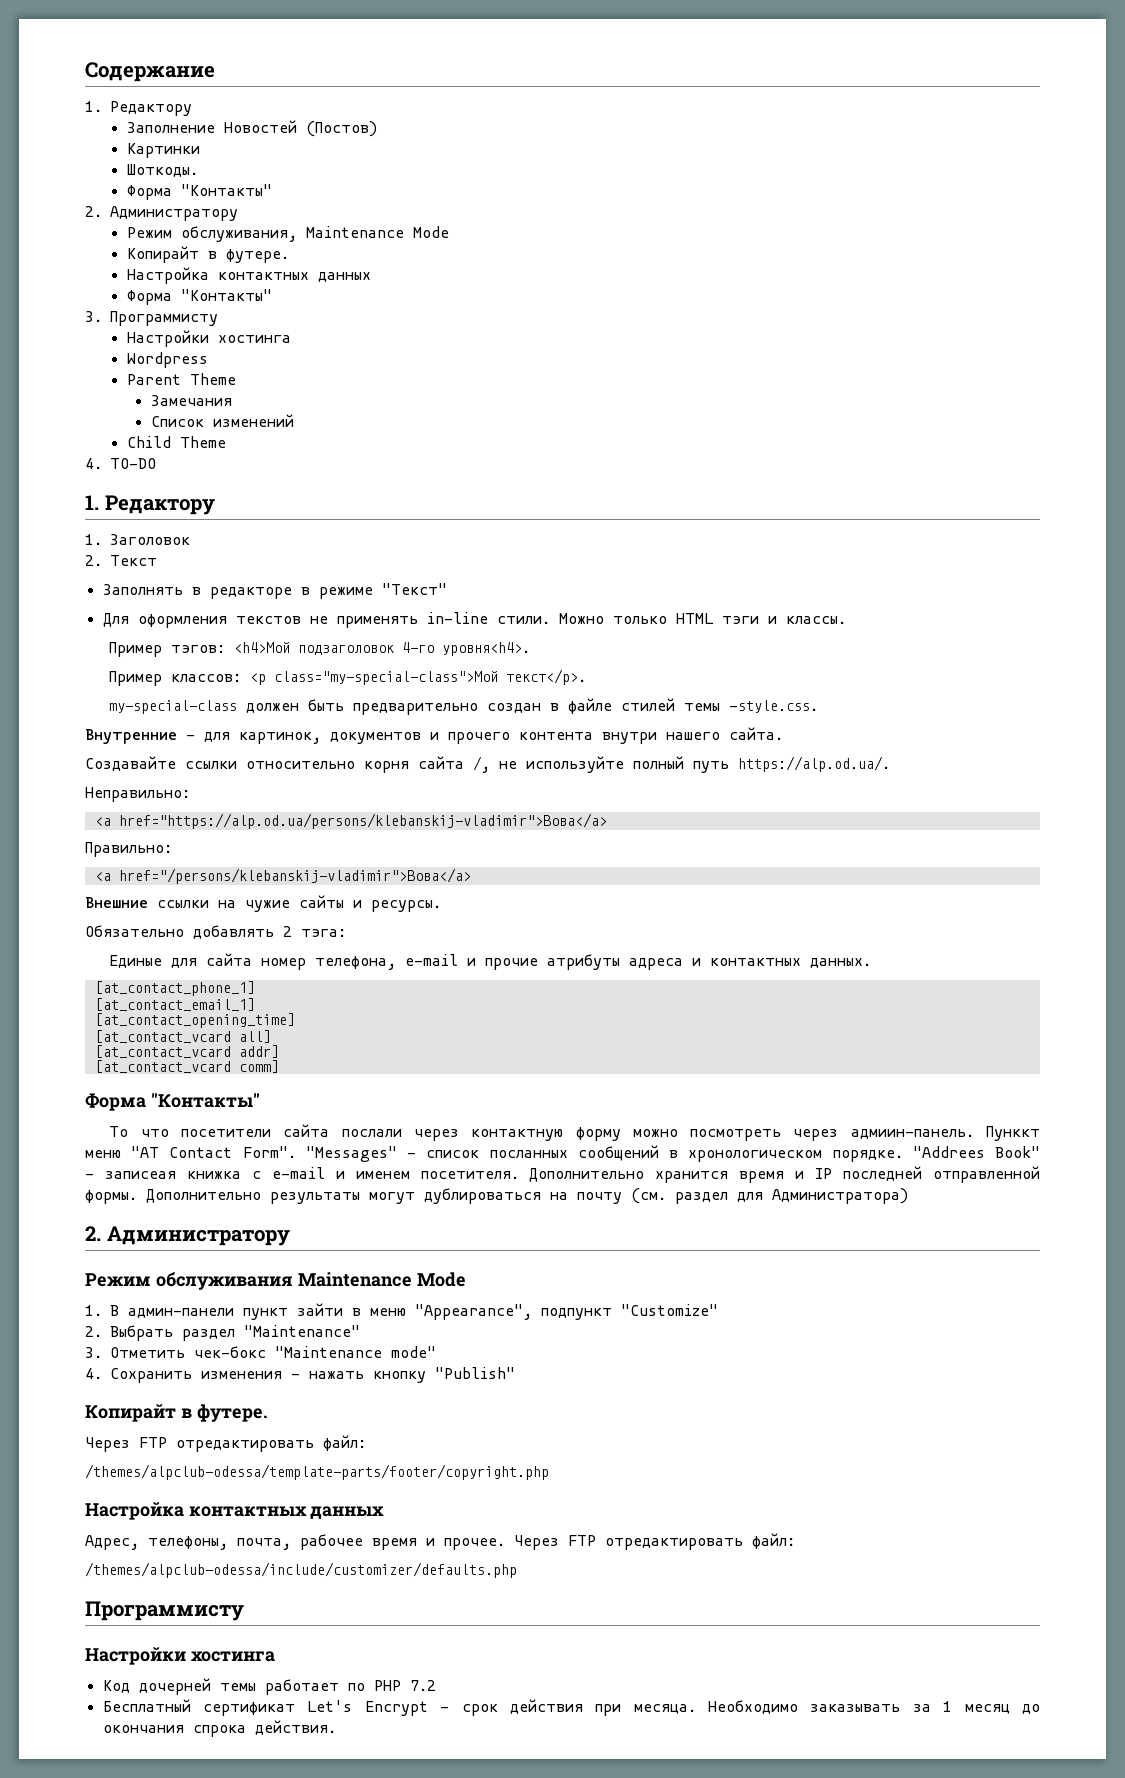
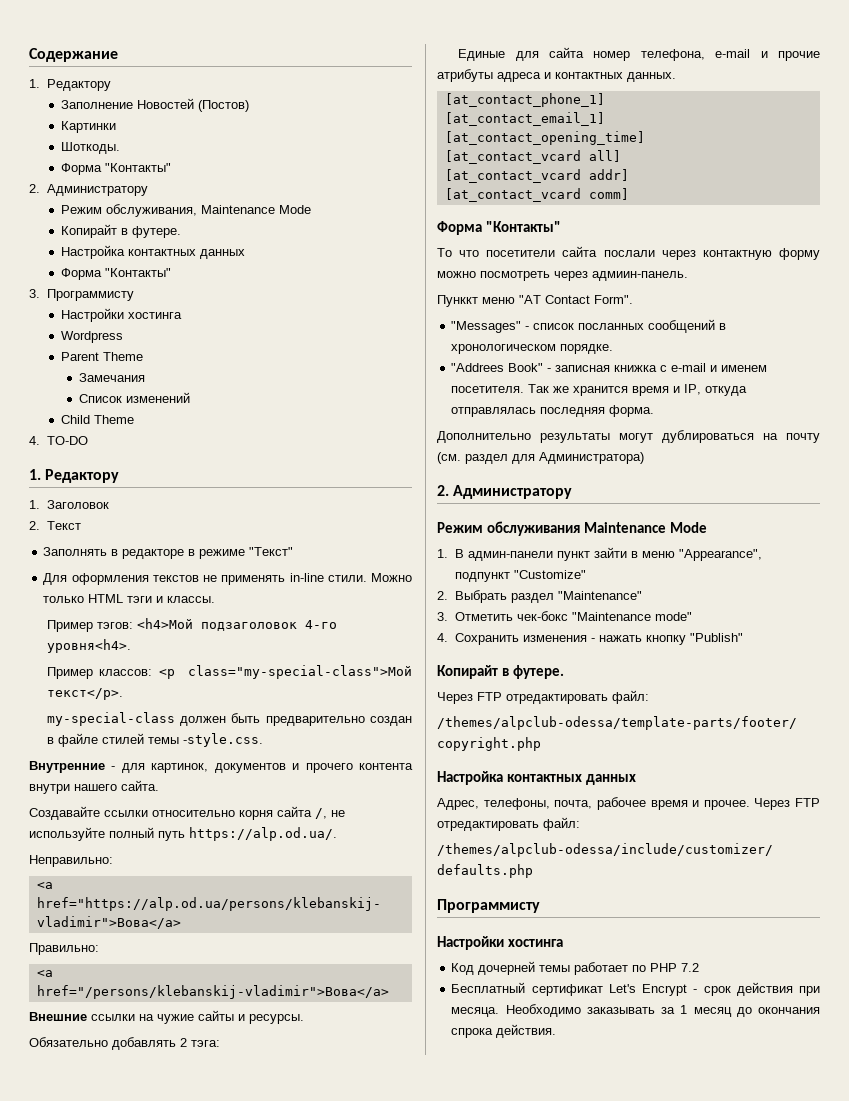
- То что посетители сайта послали через контактную форму можно посмотреть через адмиин-панель. Пунккт меню "AT Contact Form". "Messages" - список посланных сообщений в хронологическом порядке. "Addrees Book" - записеая книжка с e-mail и именем посетителя.
+ То что посетители сайта послали через контактную форму можно посмотреть через адмиин-панель.
+ Пунккт меню "AT Contact Form".
+ "Messages" - список посланных сообщений в хронологическом порядке.
+ "Addrees Book" - записная книжка с e-mail и именем посетителя.
- Дополнительно хранится время и IP последней отправленной формы. Дополнительно результаты могут дублироваться на почту (см. раздел для Администратора)
+ Так же хранится время и IP, откуда отправлялась последняя форма.
+ Дополнительно результаты могут дублироваться на почту (см. раздел для Администратора)

